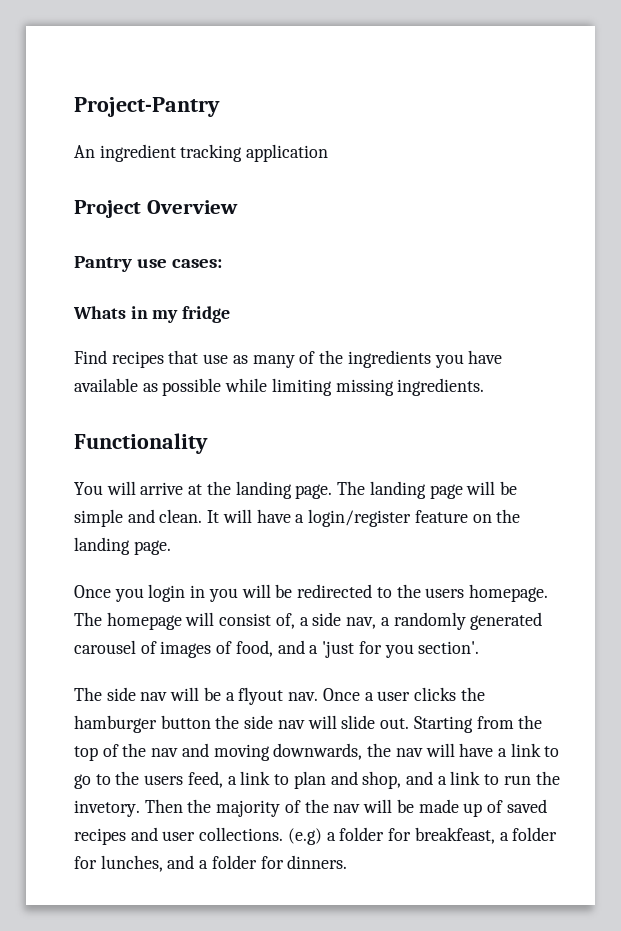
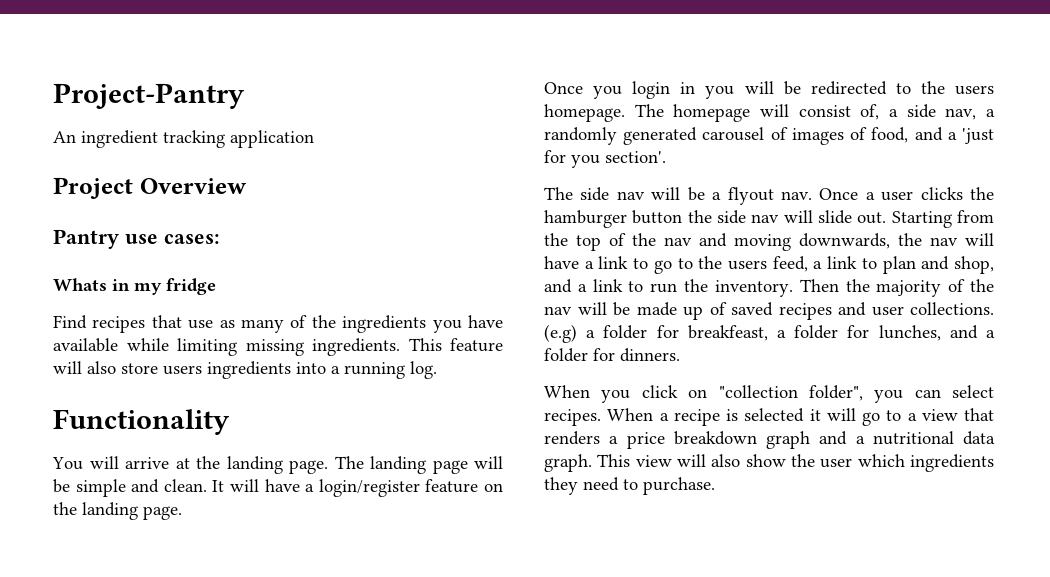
- Find recipes that use as many of the ingredients you have available as possible while limiting missing ingredients.
+ Find recipes that use as many of the ingredients you have available while limiting missing ingredients. This feature will also store users ingredients into a running log.
- Starting from the top of the nav and moving downwards, the nav will have a link to go to the users feed, a link to plan and shop, and a link to run the invetory.
+ Starting from the top of the nav and moving downwards, the nav will have a link to go to the users feed, a link to plan and shop, and a link to run the inventory.
+ When you click on "collection folder", you can select recipes. When a recipe is selected it will go to a view that renders a price breakdown graph and a nutritional data graph. This view will also show the user which ingredients they need to purchase.

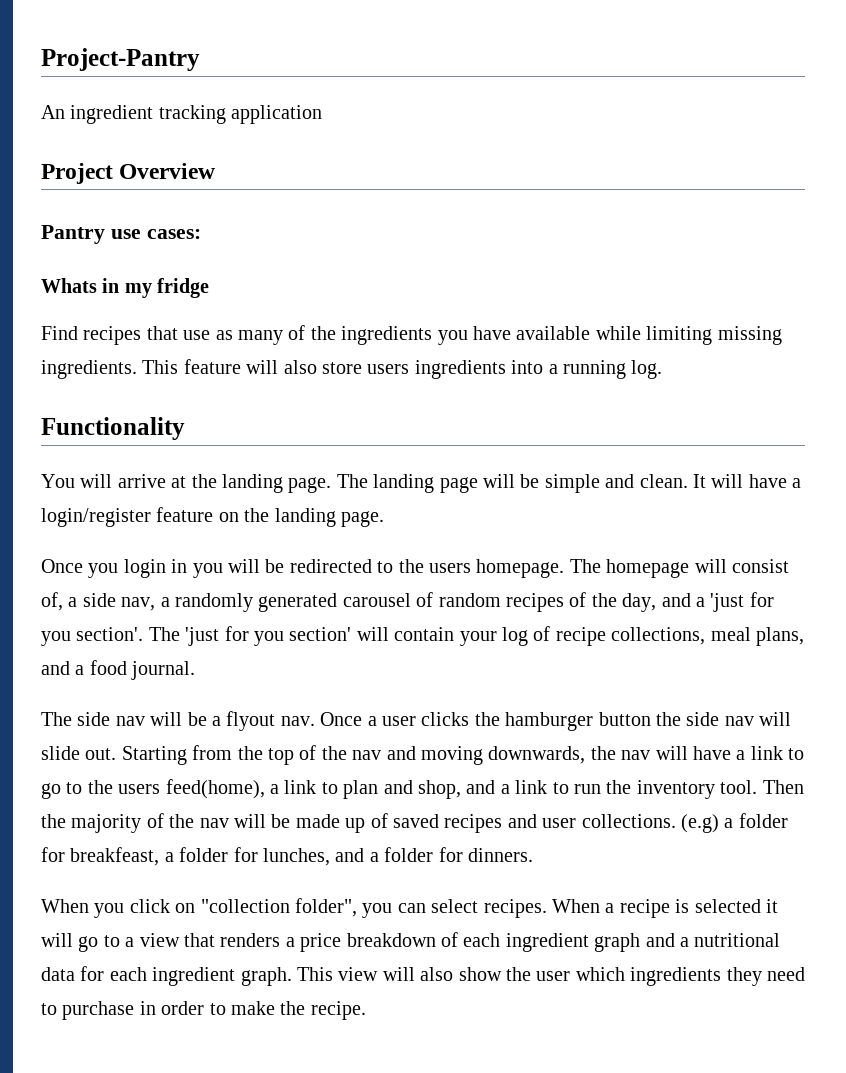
- The homepage will consist of, a side nav, a randomly generated carousel of images of food, and a 'just for you section'.
+ The homepage will consist of, a side nav, a randomly generated carousel of random recipes of the day, and a 'just for you section'. The 'just for you section' will contain your log of recipe collections, meal plans, and a food journal.
- Starting from the top of the nav and moving downwards, the nav will have a link to go to the users feed, a link to plan and shop, and a link to run the inventory.
+ Starting from the top of the nav and moving downwards, the nav will have a link to go to the users feed(home), a link to plan and shop, and a link to run the inventory tool.
- When a recipe is selected it will go to a view that renders a price breakdown graph and a nutritional data graph.
+ When a recipe is selected it will go to a view that renders a price breakdown of each ingredient graph and a nutritional data for each ingredient graph.
- This view will also show the user which ingredients they need to purchase.
+ This view will also show the user which ingredients they need to purchase in order to make the recipe.

